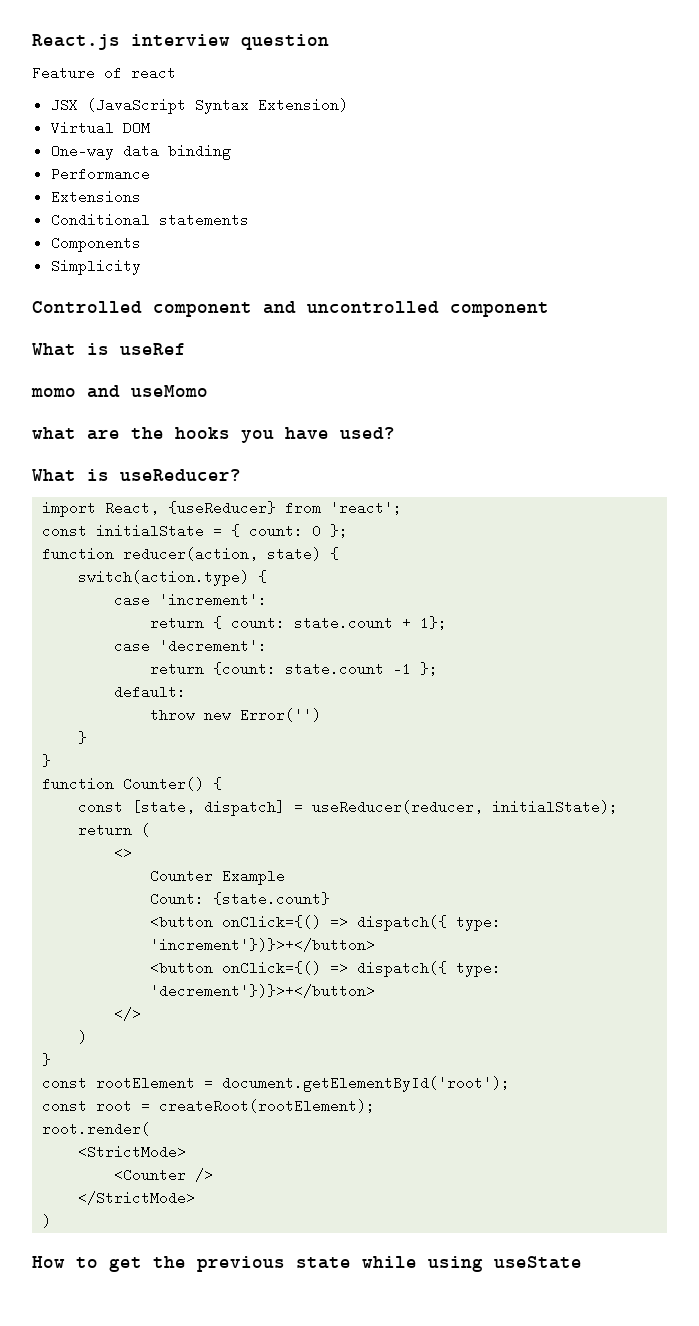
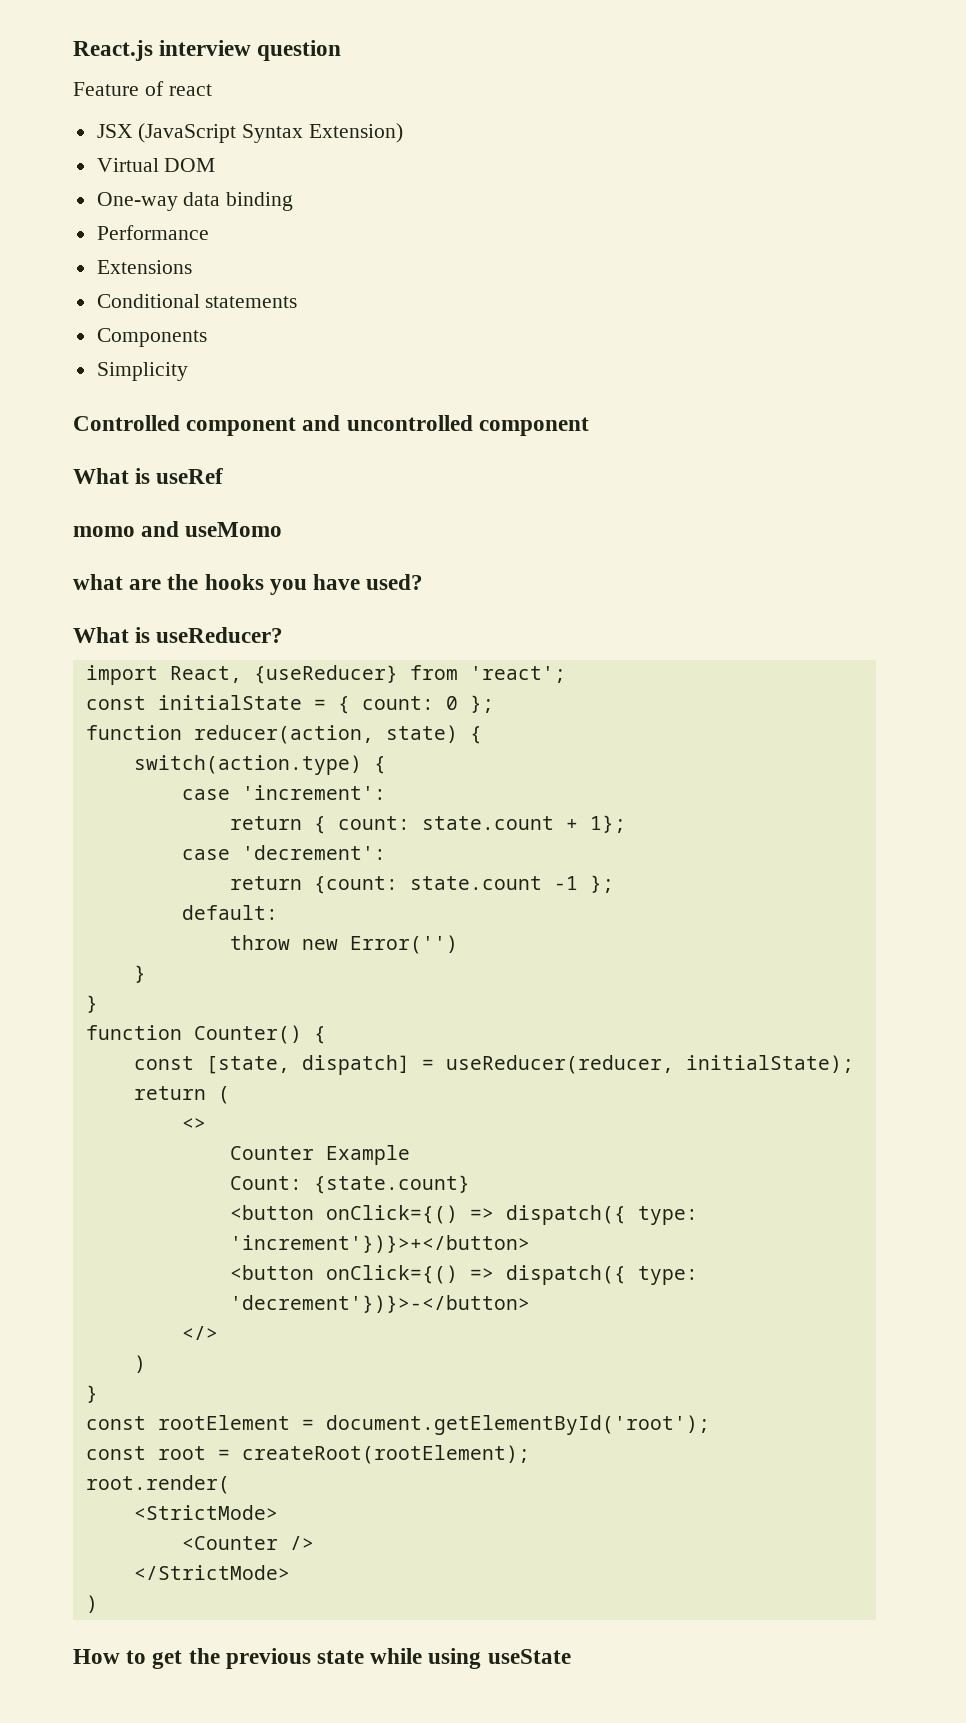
- <button onClick={() => dispatch({ type: 'decrement'})}>+</button>
+ <button onClick={() => dispatch({ type: 'decrement'})}>-</button>

